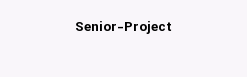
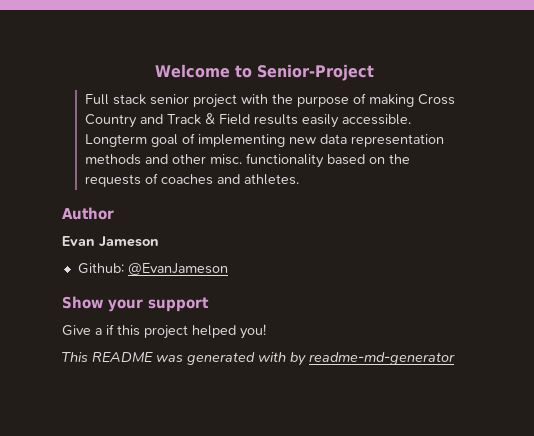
- Senior-Project
+ Welcome to Senior-Project
+ Full stack senior project with the purpose of making Cross Country and Track & Field results easily accessible. Longterm goal of implementing new data representation methods and other misc. functionality based on the requests of coaches and athletes.
+ Author
+ Evan Jameson
+ Github: @EvanJameson
+ Show your support
+ Give a if this project helped you!
+ This README was generated with by readme-md-generator

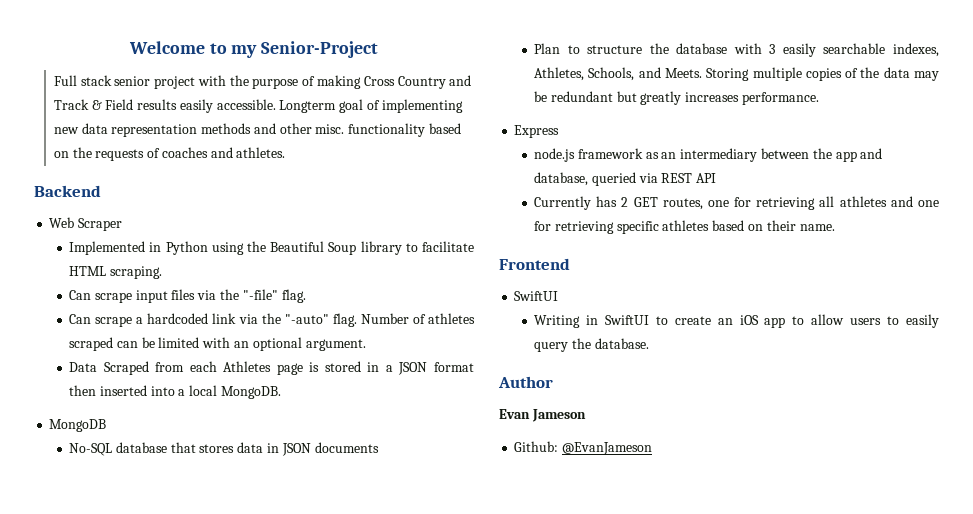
- Welcome to Senior-Project
+ Welcome to my Senior-Project
+ Backend
+ Web Scraper
+ Implemented in Python using the Beautiful Soup library to facilitate HTML scraping.
+ Can scrape input files via the "-file" flag.
+ Can scrape a hardcoded link via the "-auto" flag. Number of athletes scraped can be limited with an optional argument.
+ Data Scraped from each Athletes page is stored in a JSON format then inserted into a local MongoDB.
+ MongoDB
+ No-SQL database that stores data in JSON documents
+ Plan to structure the database with 3 easily searchable indexes, Athletes, Schools, and Meets. Storing multiple copies of the data may be redundant but greatly increases performance.
+ Express
+ node.js framework as an intermediary between the app and database, queried via REST API
+ Currently has 2 GET routes, one for retrieving all athletes and one for retrieving specific athletes based on their name.
+ Frontend
+ SwiftUI
+ Writing in SwiftUI to create an iOS app to allow users to easily query the database.
- Show your support
- Give a if this project helped you!
- This README was generated with by readme-md-generator

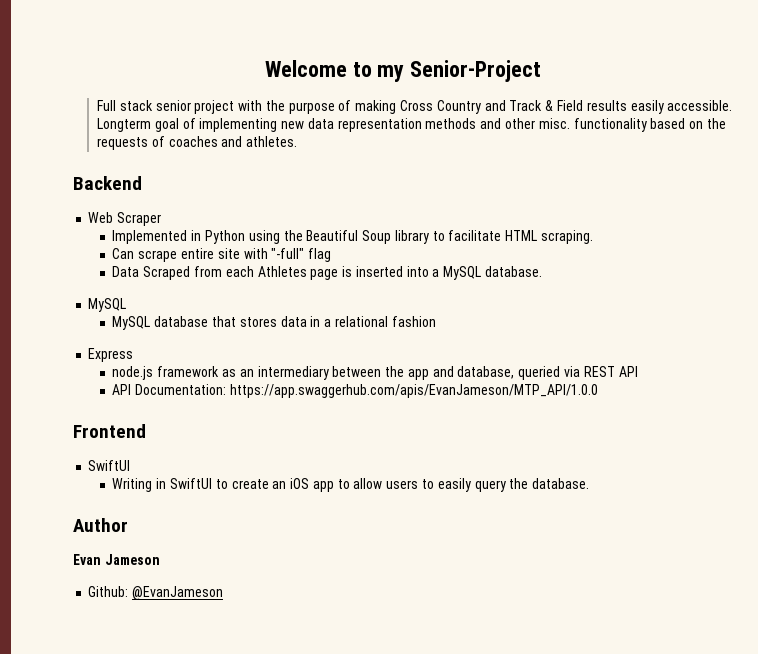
- Can scrape input files via the "-file" flag.
- Can scrape a hardcoded link via the "-auto" flag. Number of athletes scraped can be limited with an optional argument.
+ Can scrape entire site with "-full" flag
- Data Scraped from each Athletes page is stored in a JSON format then inserted into a local MongoDB.
- MongoDB
- No-SQL database that stores data in JSON documents
- Plan to structure the database with 3 easily searchable indexes, Athletes, Schools, and Meets. Storing multiple copies of the data may be redundant but greatly increases performance.
+ Data Scraped from each Athletes page is inserted into a MySQL database.
+ MySQL
+ MySQL database that stores data in a relational fashion
- Currently has 2 GET routes, one for retrieving all athletes and one for retrieving specific athletes based on their name.
+ API Documentation: https://app.swaggerhub.com/apis/EvanJameson/MTP_API/1.0.0

